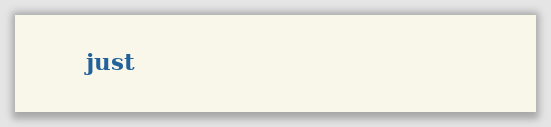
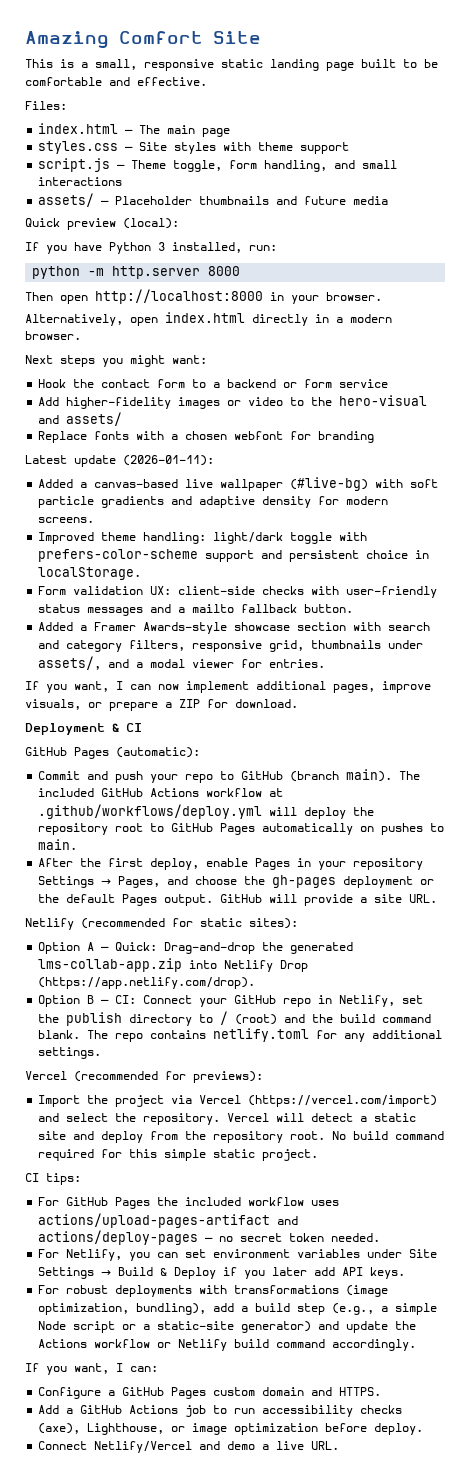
- just
+ Amazing Comfort Site
+ This is a small, responsive static landing page built to be comfortable and effective.
+ Files:
+ index.html — The main page
+ styles.css — Site styles with theme support
+ script.js — Theme toggle, form handling, and small interactions
+ assets/ — Placeholder thumbnails and future media
+ Quick preview (local):
+ If you have Python 3 installed, run:
+ python -m http.server 8000
+ Then open http://localhost:8000 in your browser.
+ Alternatively, open index.html directly in a modern browser.
+ Next steps you might want:
+ Hook the contact form to a backend or form service
+ Add higher-fidelity images or video to the hero-visual and assets/
+ Replace fonts with a chosen webfont for branding
+ Latest update (2026-01-11):
+ Added a canvas-based live wallpaper (#live-bg) with soft particle gradients and adaptive density for modern screens.
+ Improved theme handling: light/dark toggle with prefers-color-scheme support and persistent choice in localStorage.
+ Form validation UX: client-side checks with user-friendly status messages and a mailto fallback button.
+ Added a Framer Awards–style showcase section with search and category filters, responsive grid, thumbnails under assets/, and a modal viewer for entries.
+ If you want, I can now implement additional pages, improve visuals, or prepare a ZIP for download.
+ Deployment & CI
+ GitHub Pages (automatic):
+ Commit and push your repo to GitHub (branch main). The included GitHub Actions workflow at .github/workflows/deploy.yml will deploy the repository root to GitHub Pages automatically on pushes to main.
+ After the first deploy, enable Pages in your repository Settings → Pages, and choose the gh-pages deployment or the default Pages output. GitHub will provide a site URL.
+ Netlify (recommended for static sites):
+ Option A — Quick: Drag-and-drop the generated lms-collab-app.zip into Netlify Drop (https://app.netlify.com/drop).
+ Option B — CI: Connect your GitHub repo in Netlify, set the publish directory to / (root) and the build command blank. The repo contains netlify.toml for any additional settings.
+ Vercel (recommended for previews):
+ Import the project via Vercel (https://vercel.com/import) and select the repository. Vercel will detect a static site and deploy from the repository root. No build command required for this simple static project.
+ CI tips:
+ For GitHub Pages the included workflow uses actions/upload-pages-artifact and actions/deploy-pages — no secret token needed.
+ For Netlify, you can set environment variables under Site Settings → Build & Deploy if you later add API keys.
+ For robust deployments with transformations (image optimization, bundling), add a build step (e.g., a simple Node script or a static-site generator) and update the Actions workflow or Netlify build command accordingly.
+ If you want, I can:
+ Configure a GitHub Pages custom domain and HTTPS.
+ Add a GitHub Actions job to run accessibility checks (axe), Lighthouse, or image optimization before deploy.
+ Connect Netlify/Vercel and demo a live URL.

